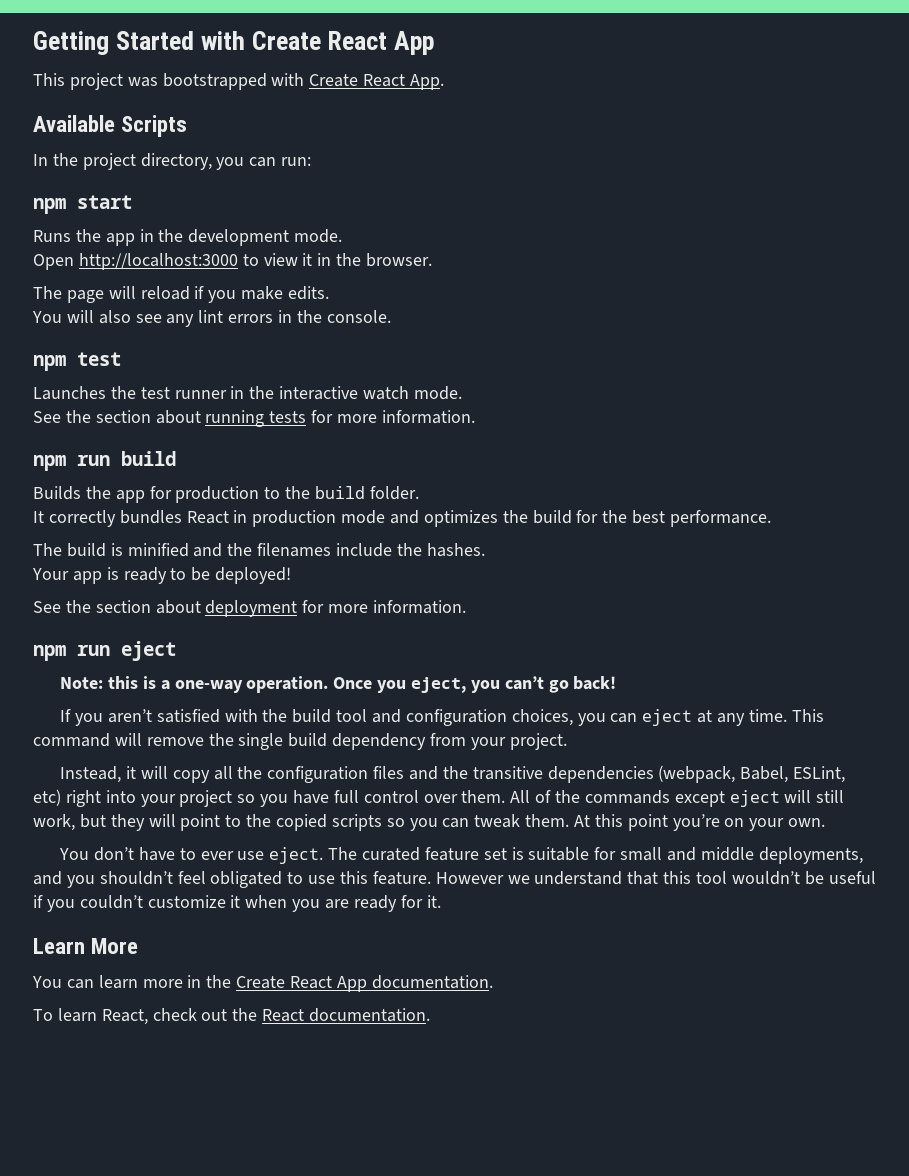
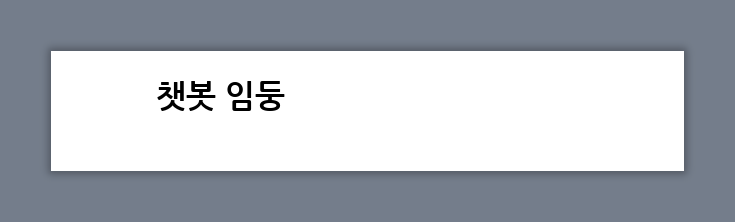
- Getting Started with Create React App
- This project was bootstrapped with Create React App.
- Available Scripts
- In the project directory, you can run:
- npm start
- Runs the app in the development mode.
- Open http://localhost:3000 to view it in the browser.
- The page will reload if you make edits.
- You will also see any lint errors in the console.
- npm test
- Launches the test runner in the interactive watch mode.
- See the section about running tests for more information.
- npm run build
- Builds the app for production to the build folder.
- It correctly bundles React in production mode and optimizes the build for the best performance.
- The build is minified and the filenames include the hashes.
- Your app is ready to be deployed!
- See the section about deployment for more information.
- npm run eject
- Note: this is a one-way operation. Once you eject, you can’t go back!
- If you aren’t satisfied with the build tool and configuration choices, you can eject at any time. This command will remove the single build dependency from your project.
- Instead, it will copy all the configuration files and the transitive dependencies (webpack, Babel, ESLint, etc) right into your project so you have full control over them. All of the commands except eject will still work, but they will point to the copied scripts so you can tweak them. At this point you’re on your own.
- You don’t have to ever use eject. The curated feature set is suitable for small and middle deployments, and you shouldn’t feel obligated to use this feature. However we understand that this tool wouldn’t be useful if you couldn’t customize it when you are ready for it.
- Learn More
- You can learn more in the Create React App documentation.
- To learn React, check out the React documentation.
+ 챗봇 임둥

